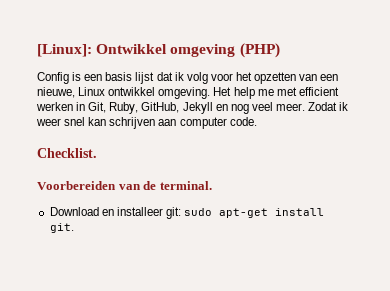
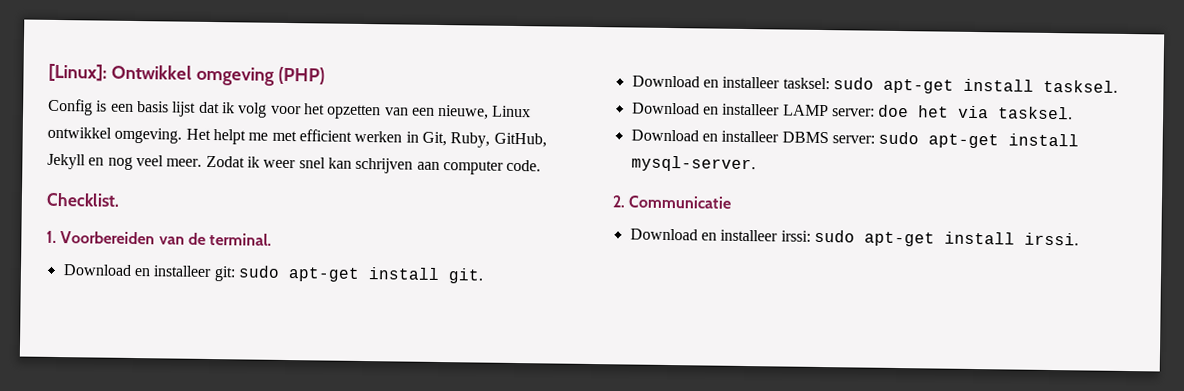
- Het help me met efficient werken in Git, Ruby, GitHub, Jekyll en nog veel meer.
+ Het helpt me met efficient werken in Git, Ruby, GitHub, Jekyll en nog veel meer.
- Voorbereiden van de terminal.
+ 1. Voorbereiden van de terminal.
+ Download en installeer tasksel: sudo apt-get install tasksel.
+ Download en installeer LAMP server: doe het via tasksel.
+ Download en installeer DBMS server: sudo apt-get install mysql-server.
+ 2. Communicatie
+ Download en installeer irssi: sudo apt-get install irssi.

